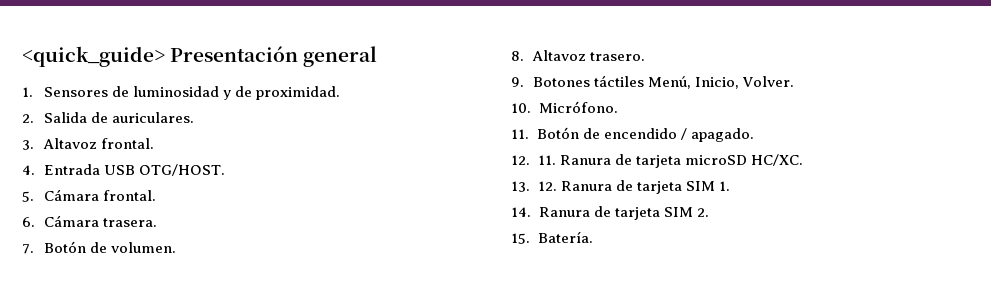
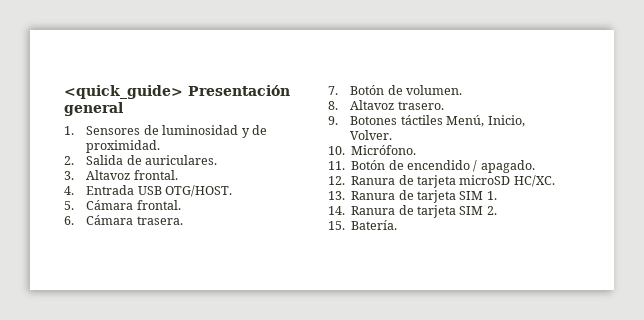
- 12. 11. Ranura de tarjeta microSD HC/XC.
+ 12. Ranura de tarjeta microSD HC/XC.
- 13. 12. Ranura de tarjeta SIM 1.
+ 13. Ranura de tarjeta SIM 1.

